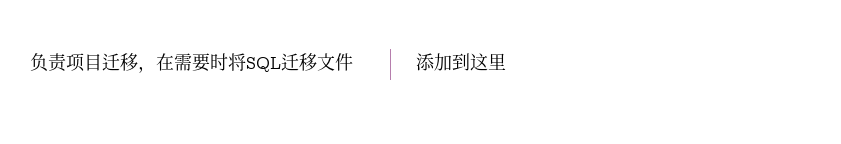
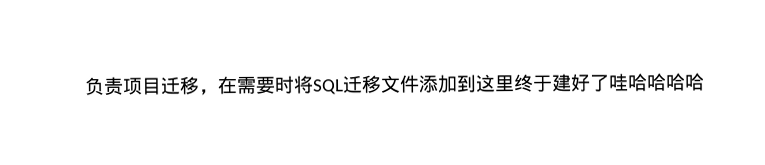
- 负责项目迁移，在需要时将SQL迁移文件添加到这里
+ 负责项目迁移，在需要时将SQL迁移文件添加到这里终于建好了哇哈哈哈哈

